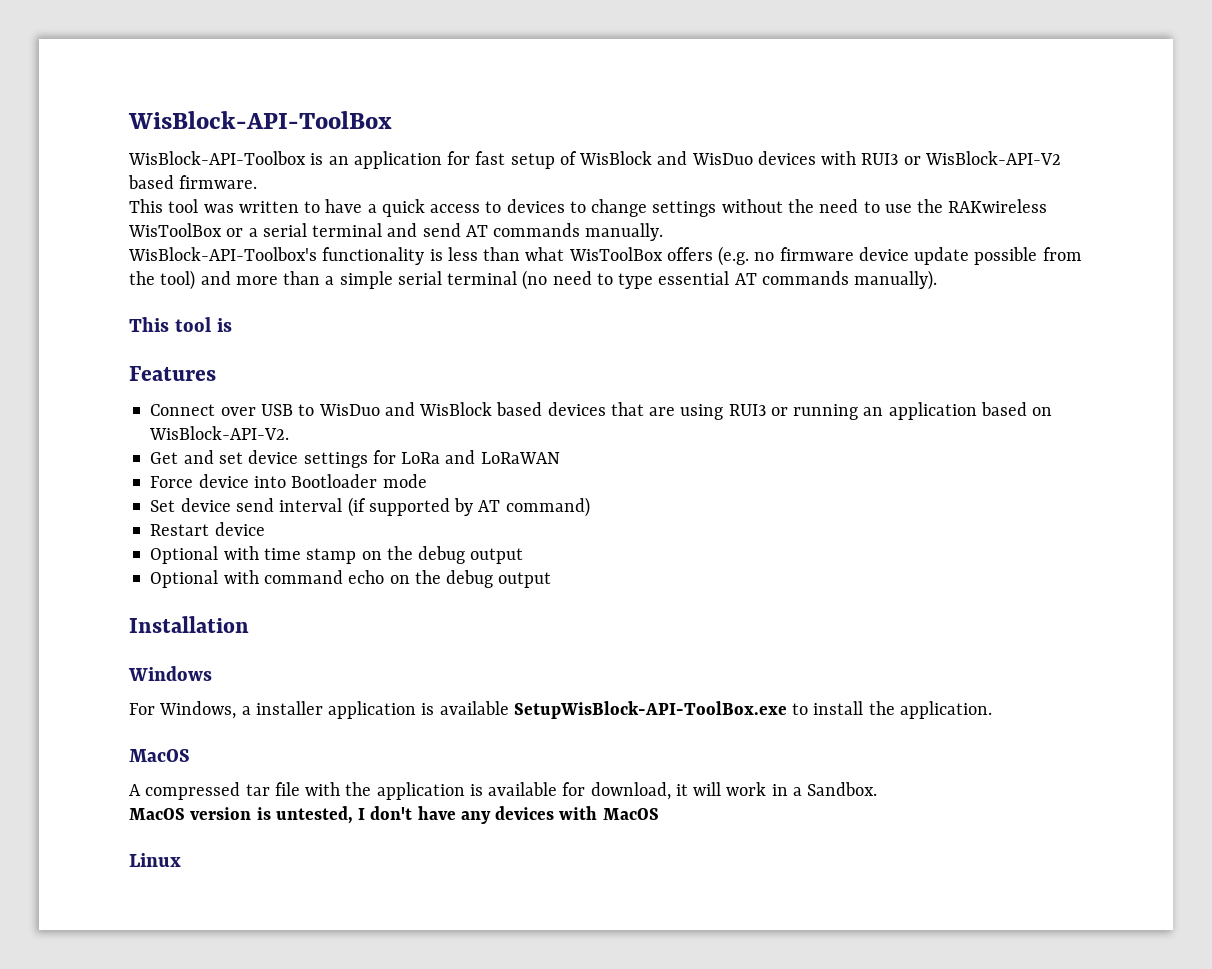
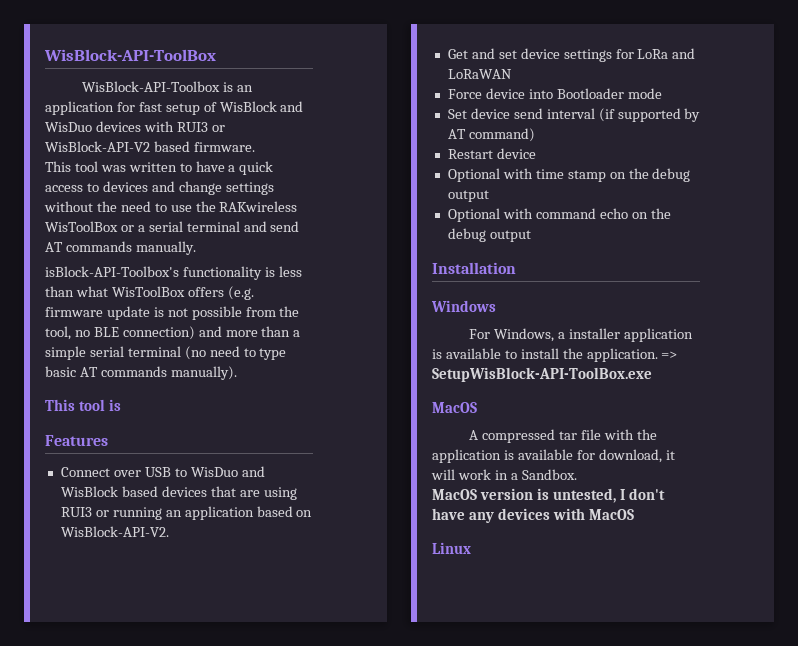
- This tool was written to have a quick access to devices to change settings without the need to use the RAKwireless WisToolBox or a serial terminal and send AT commands manually.
+ This tool was written to have a quick access to devices and change settings without the need to use the RAKwireless WisToolBox or a serial terminal and send AT commands manually.
- WisBlock-API-Toolbox's functionality is less than what WisToolBox offers (e.g. no firmware device update possible from the tool) and more than a simple serial terminal (no need to type essential AT commands manually).
+ isBlock-API-Toolbox's functionality is less than what WisToolBox offers (e.g. firmware update is not possible from the tool, no BLE connection) and more than a simple serial terminal (no need to type basic AT commands manually).
- For Windows, a installer application is available SetupWisBlock-API-ToolBox.exe to install the application.
+ For Windows, a installer application is available to install the application. => SetupWisBlock-API-ToolBox.exe

